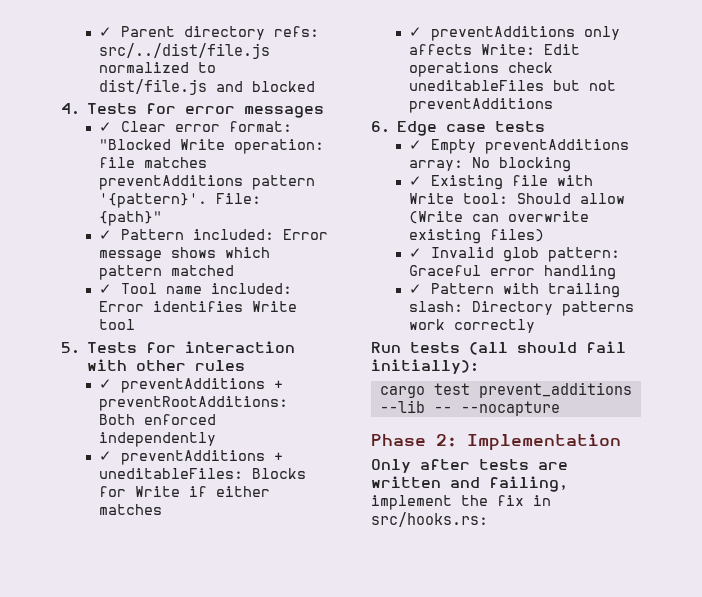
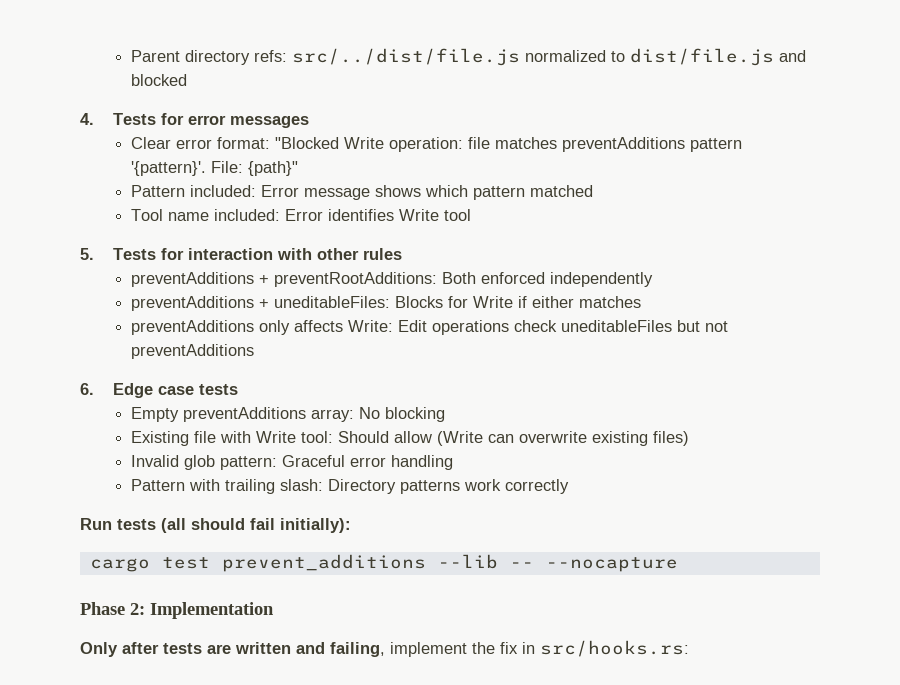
- ✓ Parent directory refs: src/../dist/file.js normalized to dist/file.js and blocked
+ Parent directory refs: src/../dist/file.js normalized to dist/file.js and blocked
- ✓ Clear error format: "Blocked Write operation: file matches preventAdditions pattern '{pattern}'.
+ Clear error format: "Blocked Write operation: file matches preventAdditions pattern '{pattern}'.
- ✓ Pattern included: Error message shows which pattern matched
+ Pattern included: Error message shows which pattern matched
- ✓ Tool name included: Error identifies Write tool
+ Tool name included: Error identifies Write tool
- ✓ preventAdditions + preventRootAdditions: Both enforced independently
+ preventAdditions + preventRootAdditions: Both enforced independently
- ✓ preventAdditions + uneditableFiles: Blocks for Write if either matches
+ preventAdditions + uneditableFiles: Blocks for Write if either matches
- ✓ preventAdditions only affects Write: Edit operations check uneditableFiles but not preventAdditions
+ preventAdditions only affects Write: Edit operations check uneditableFiles but not preventAdditions
- ✓ Empty preventAdditions array: No blocking
+ Empty preventAdditions array: No blocking
- ✓ Existing file with Write tool: Should allow (Write can overwrite existing files)
+ Existing file with Write tool: Should allow (Write can overwrite existing files)
- ✓ Invalid glob pattern: Graceful error handling
+ Invalid glob pattern: Graceful error handling
- ✓ Pattern with trailing slash: Directory patterns work correctly
+ Pattern with trailing slash: Directory patterns work correctly

